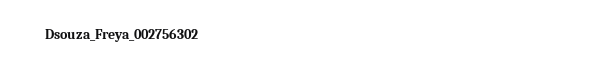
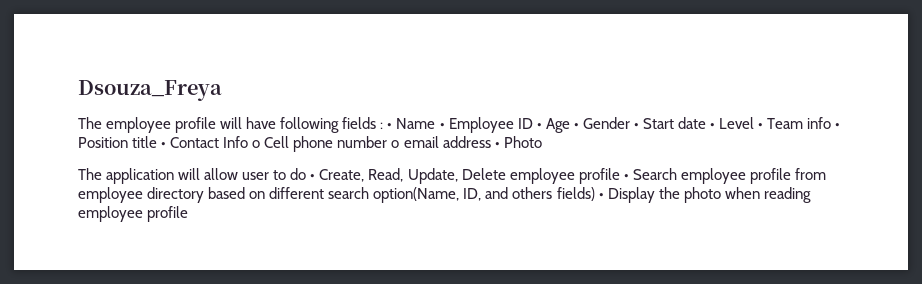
- Dsouza_Freya_002756302
+ Dsouza_Freya
+ The employee profile will have following fields : • Name • Employee ID • Age • Gender • Start date • Level • Team info • Position title • Contact Info o Cell phone number o email address • Photo
+ The application will allow user to do • Create, Read, Update, Delete employee profile • Search employee profile from employee directory based on different search option(Name, ID, and others fields) • Display the photo when reading employee profile

